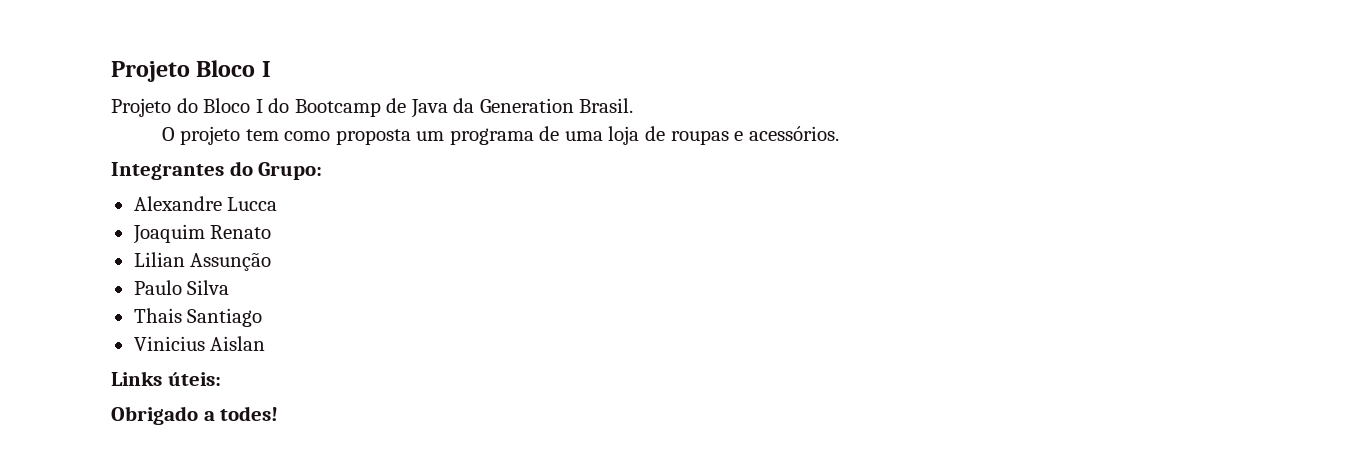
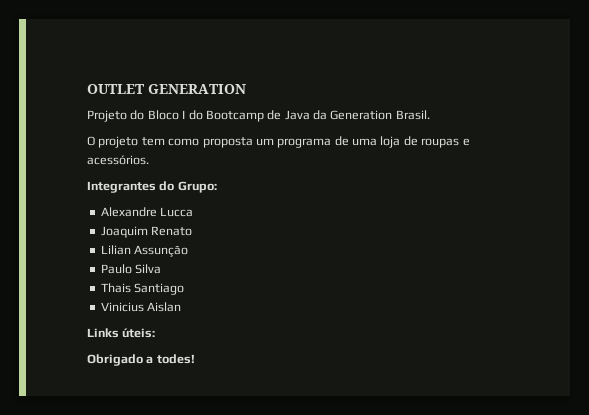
- Projeto Bloco I
+ OUTLET GENERATION

